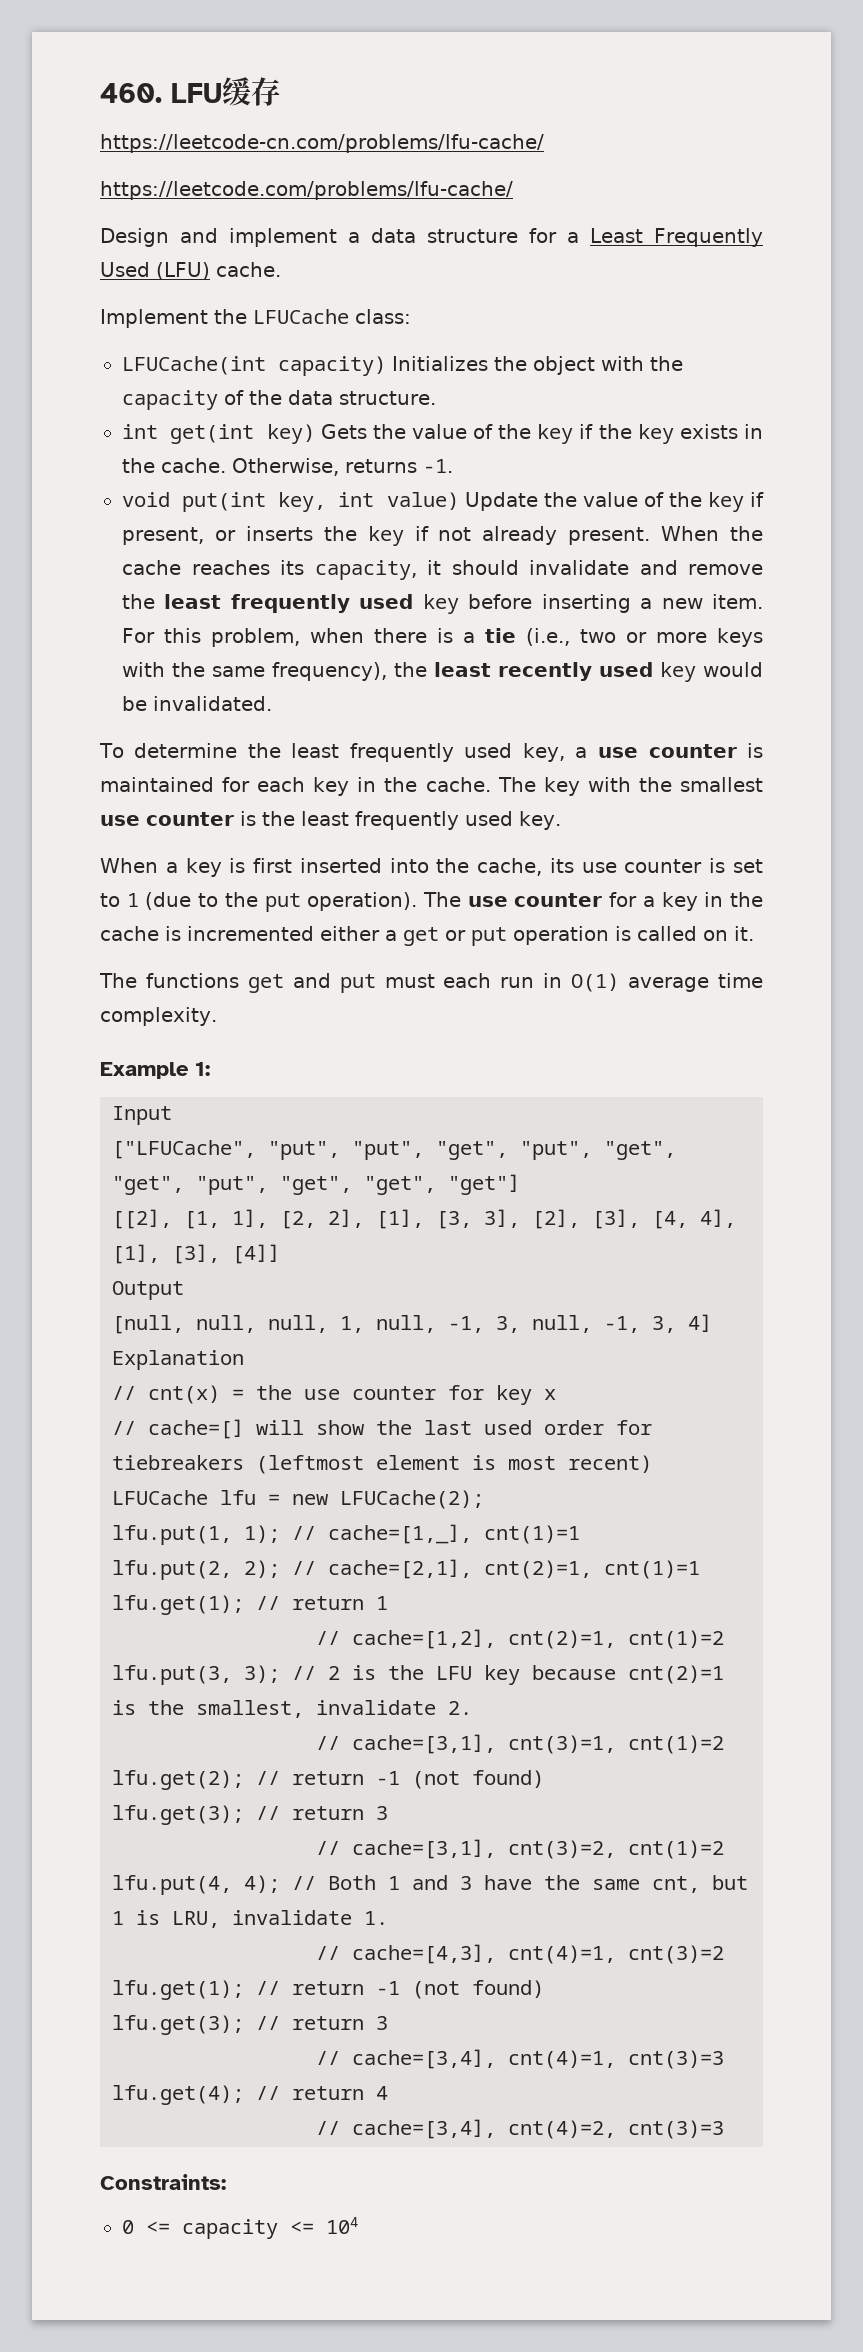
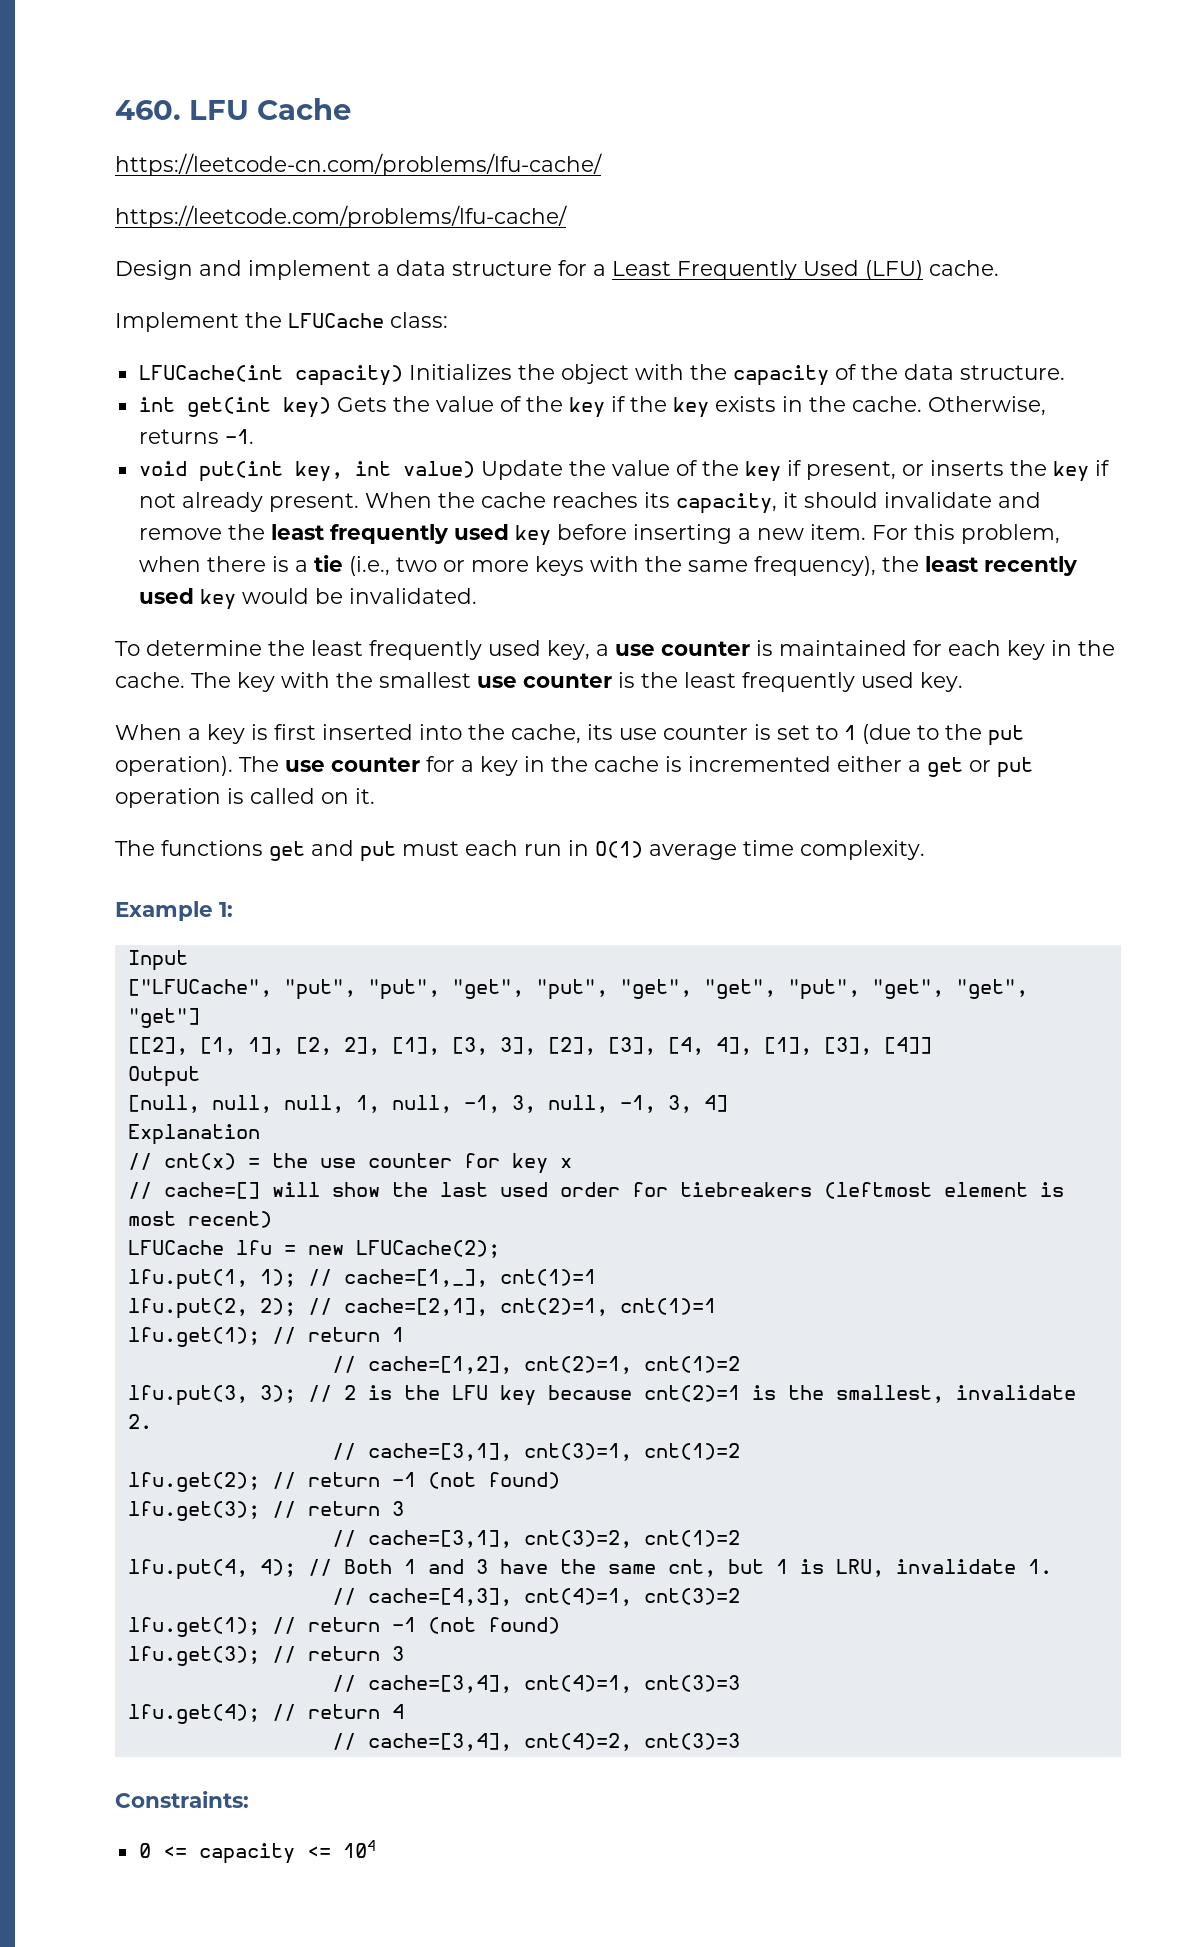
- 460. LFU缓存
+ 460. LFU Cache

